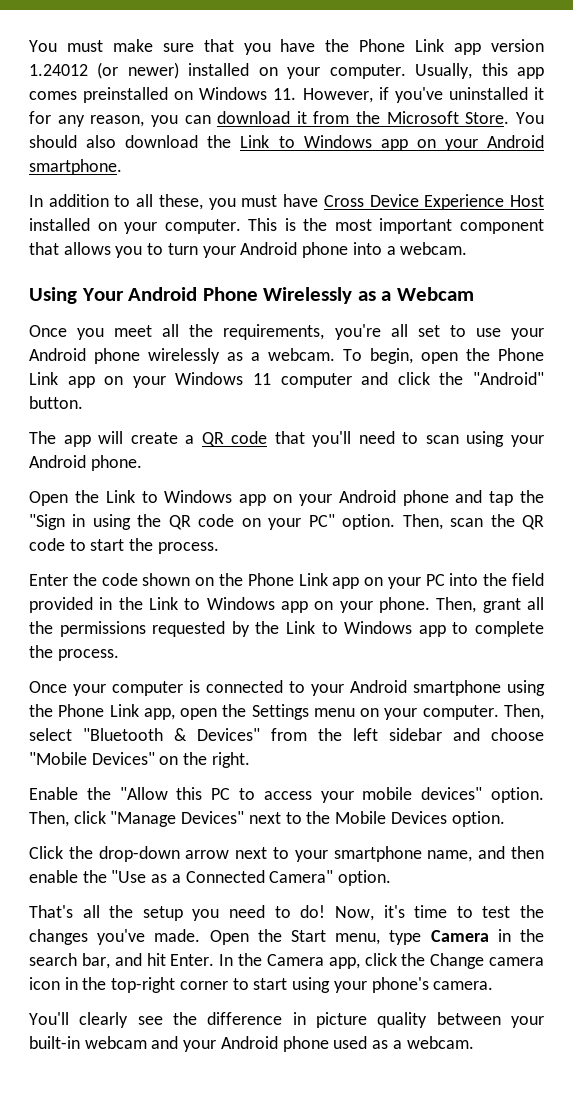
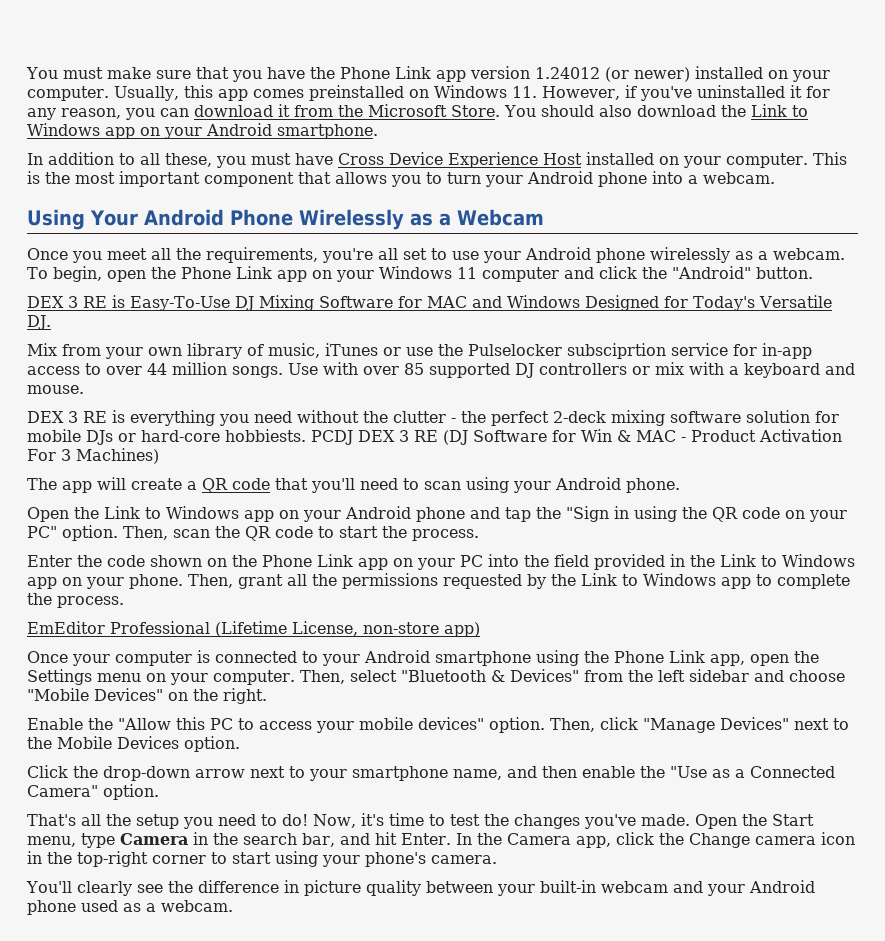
+ DEX 3 RE is Easy-To-Use DJ Mixing Software for MAC and Windows Designed for Today's Versatile DJ.
+ Mix from your own library of music, iTunes or use the Pulselocker subsciprtion service for in-app access to over 44 million songs. Use with over 85 supported DJ controllers or mix with a keyboard and mouse.
+ DEX 3 RE is everything you need without the clutter - the perfect 2-deck mixing software solution for mobile DJs or hard-core hobbiests. PCDJ DEX 3 RE (DJ Software for Win & MAC - Product Activation For 3 Machines)
+ EmEditor Professional (Lifetime License, non-store app)

